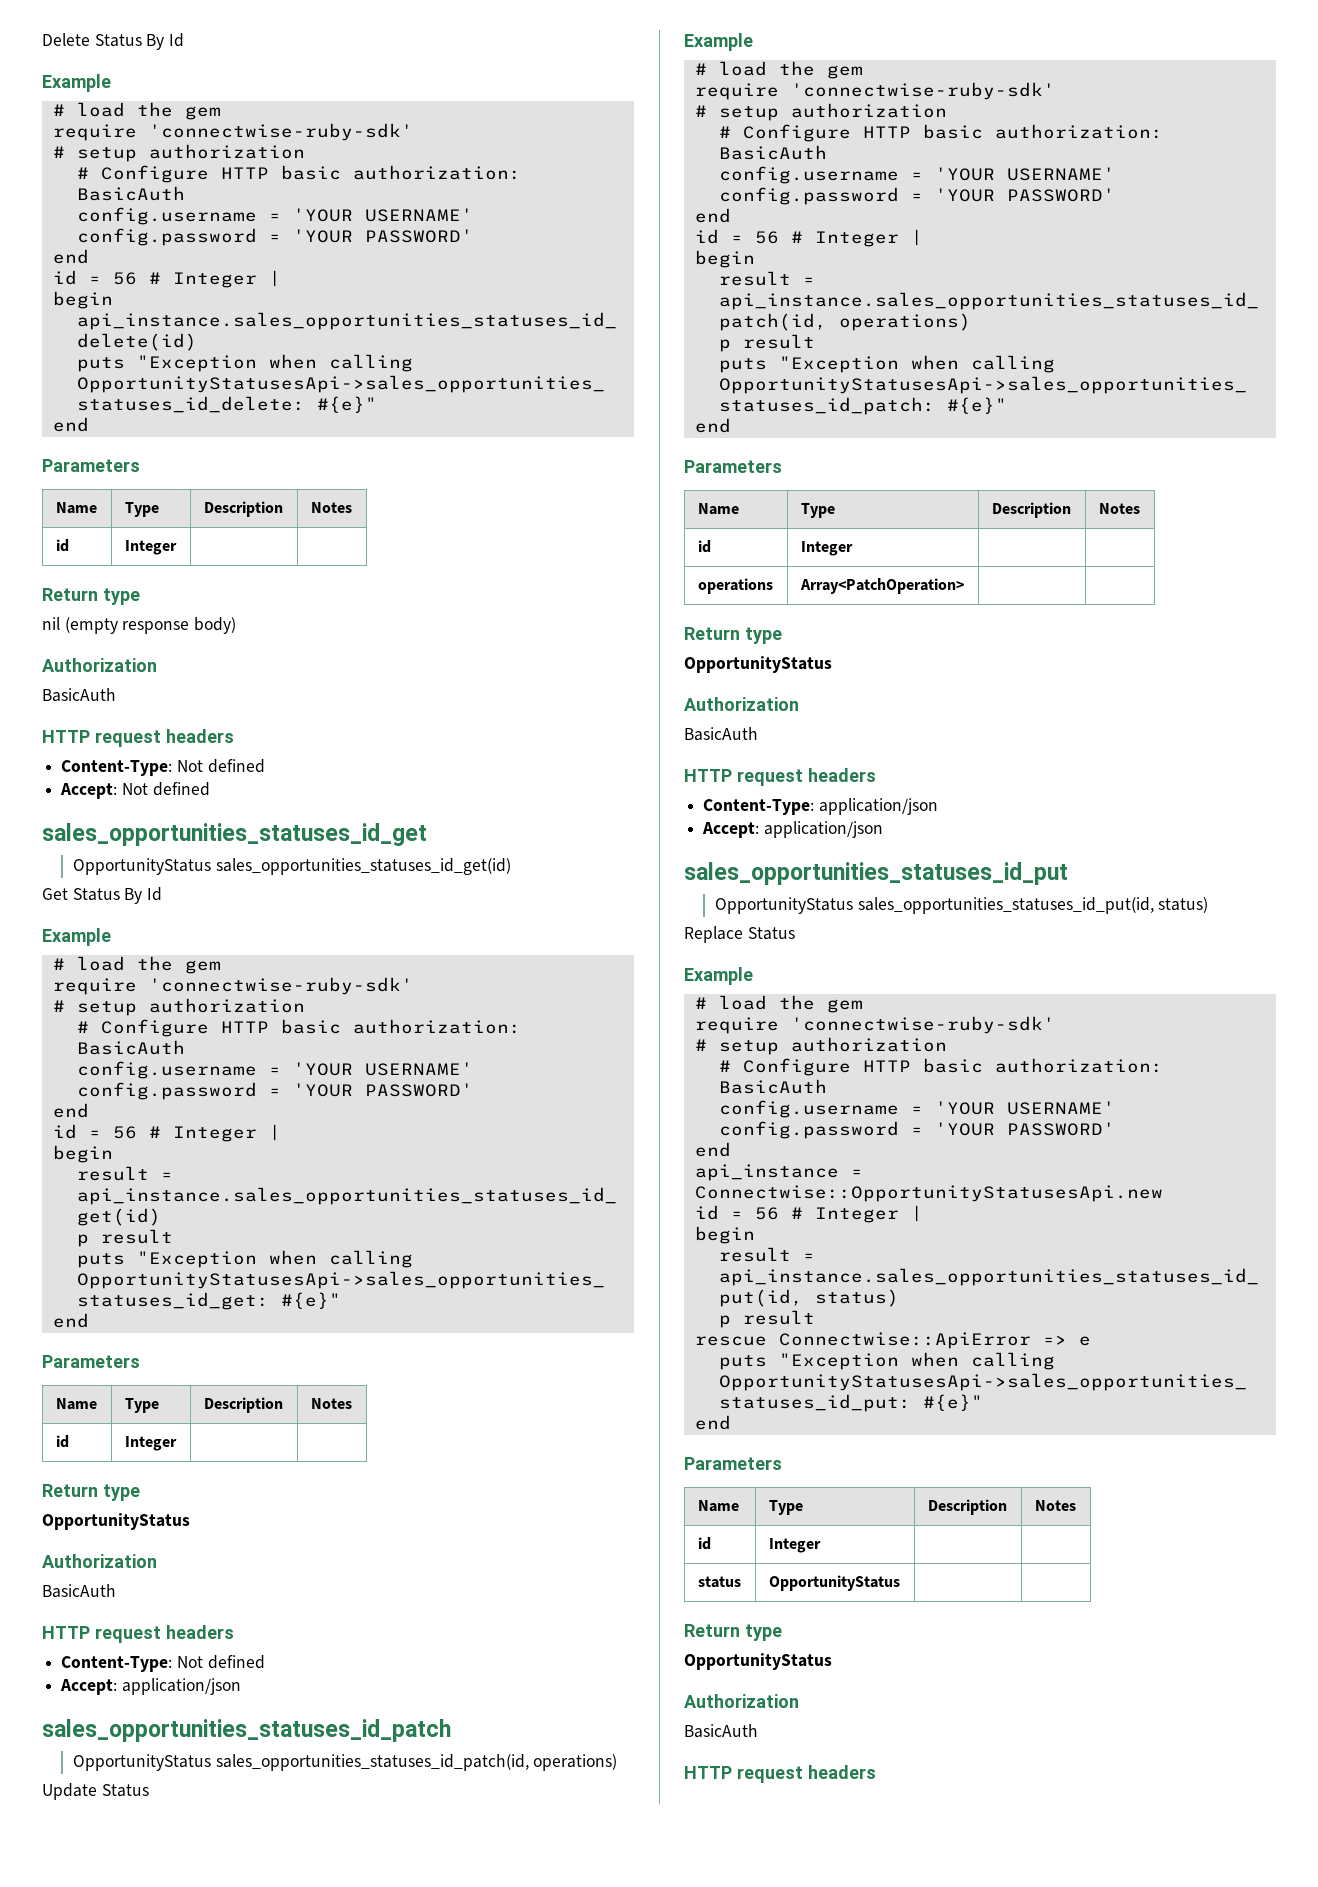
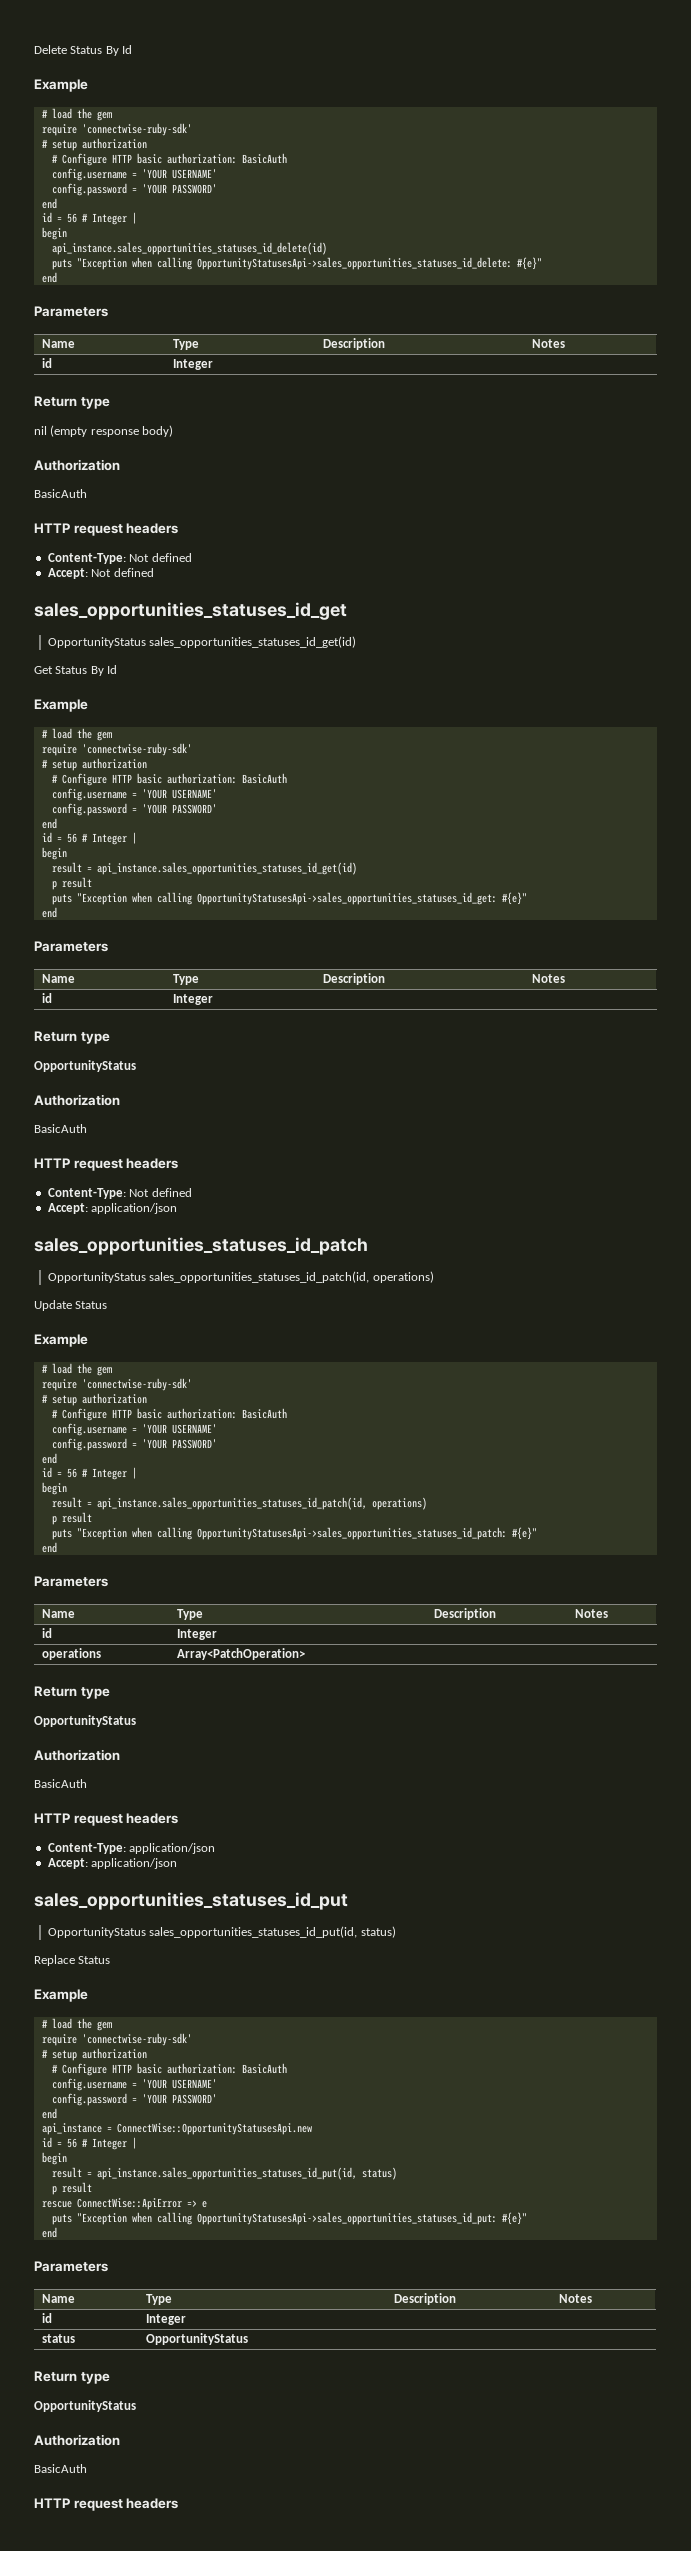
- api_instance = Connectwise::OpportunityStatusesApi.new
+ api_instance = ConnectWise::OpportunityStatusesApi.new
- rescue Connectwise::ApiError => e
+ rescue ConnectWise::ApiError => e

